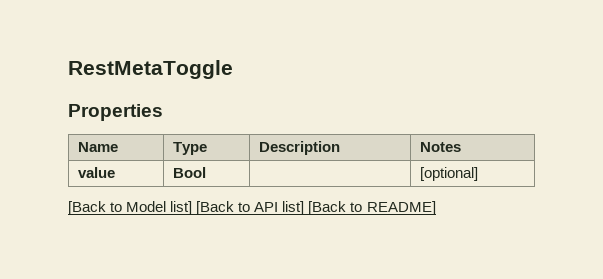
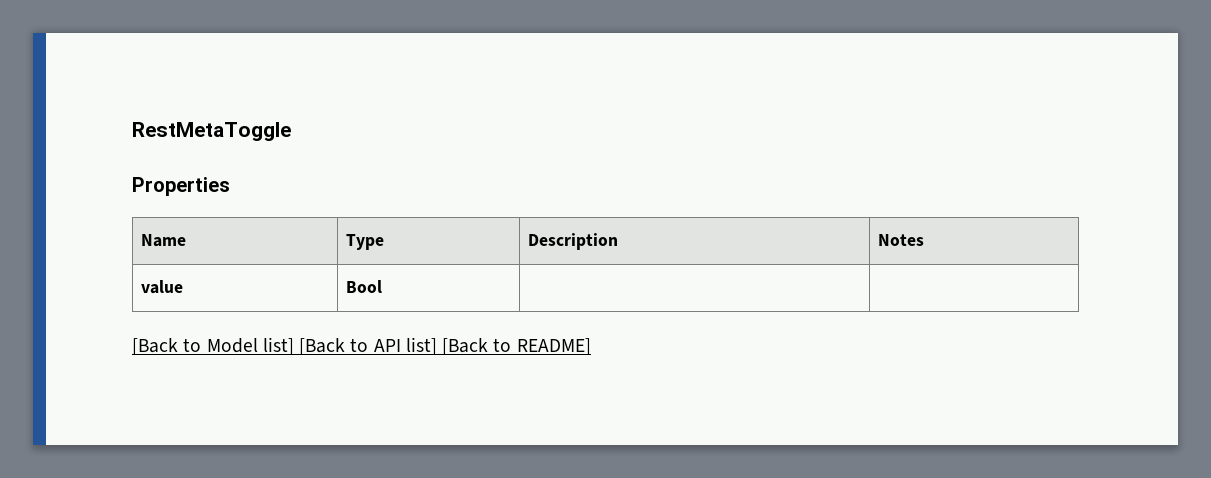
- value | Bool | | [optional]
+ value | Bool | |

